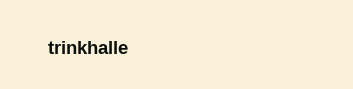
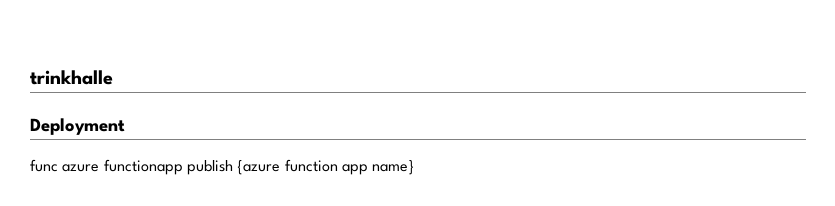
+ Deployment
+ func azure functionapp publish {azure function app name}

